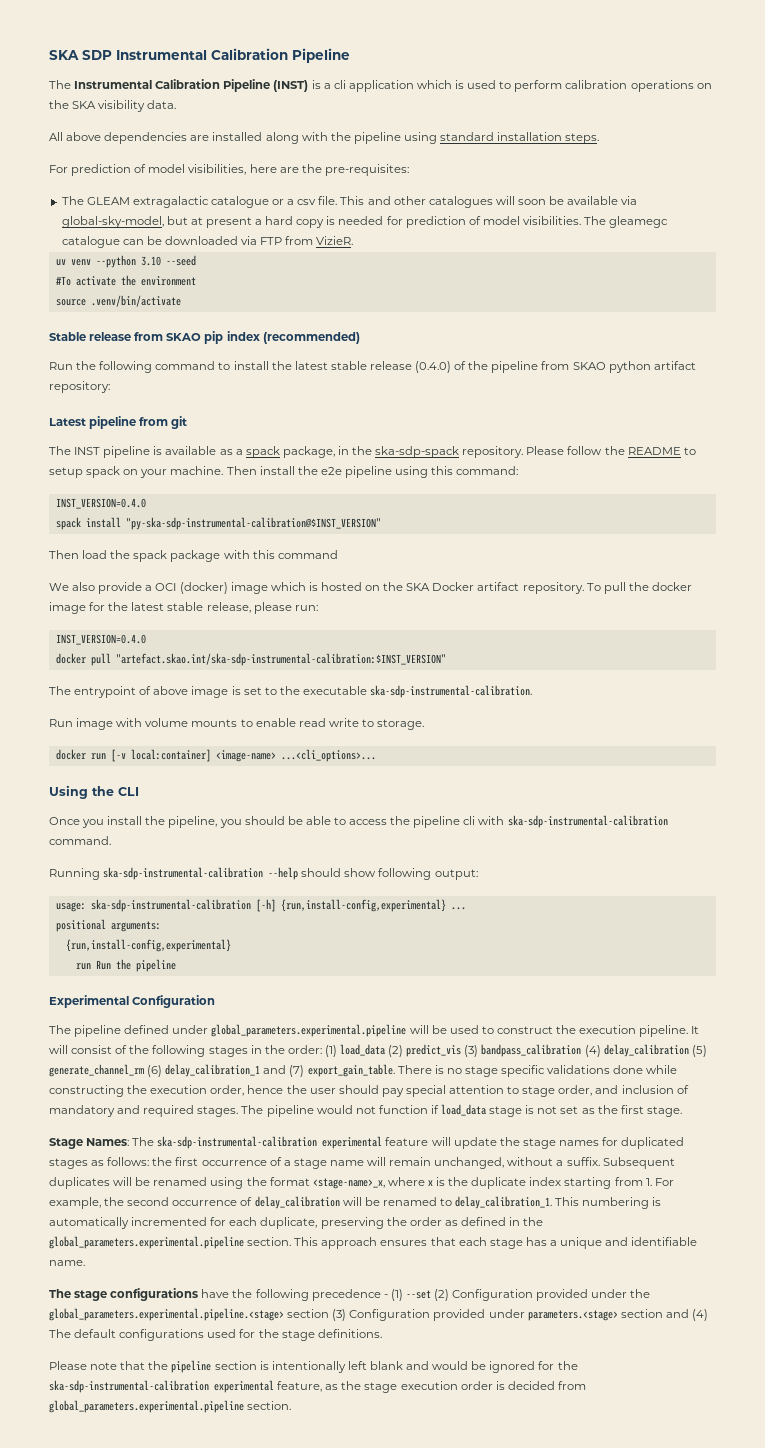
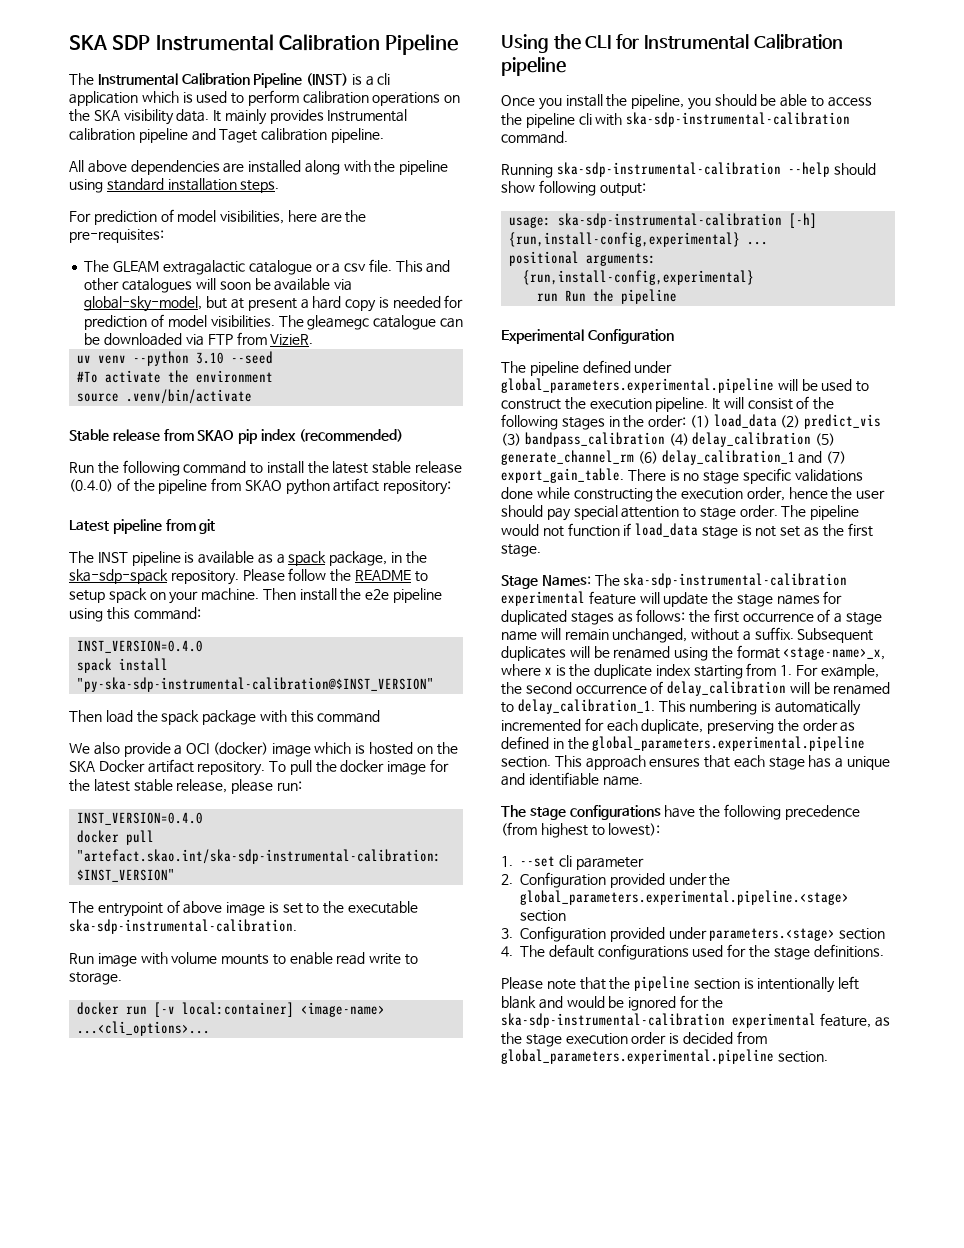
+ It mainly provides Instrumental calibration pipeline and Taget calibration pipeline.
- Using the CLI
+ Using the CLI for Instrumental Calibration pipeline
- There is no stage specific validations done while constructing the execution order, hence the user should pay special attention to stage order, and inclusion of mandatory and required stages.
+ There is no stage specific validations done while constructing the execution order, hence the user should pay special attention to stage order.
- The stage configurations have the following precedence - (1) --set (2) Configuration provided under the global_parameters.experimental.pipeline.<stage> section (3) Configuration provided under parameters.<stage> section and (4) The default configurations used for the stage definitions.
+ The stage configurations have the following precedence (from highest to lowest):
+ 1. --set cli parameter
+ 2. Configuration provided under the global_parameters.experimental.pipeline.<stage> section
+ 3. Configuration provided under parameters.<stage> section
+ 4. The default configurations used for the stage definitions.

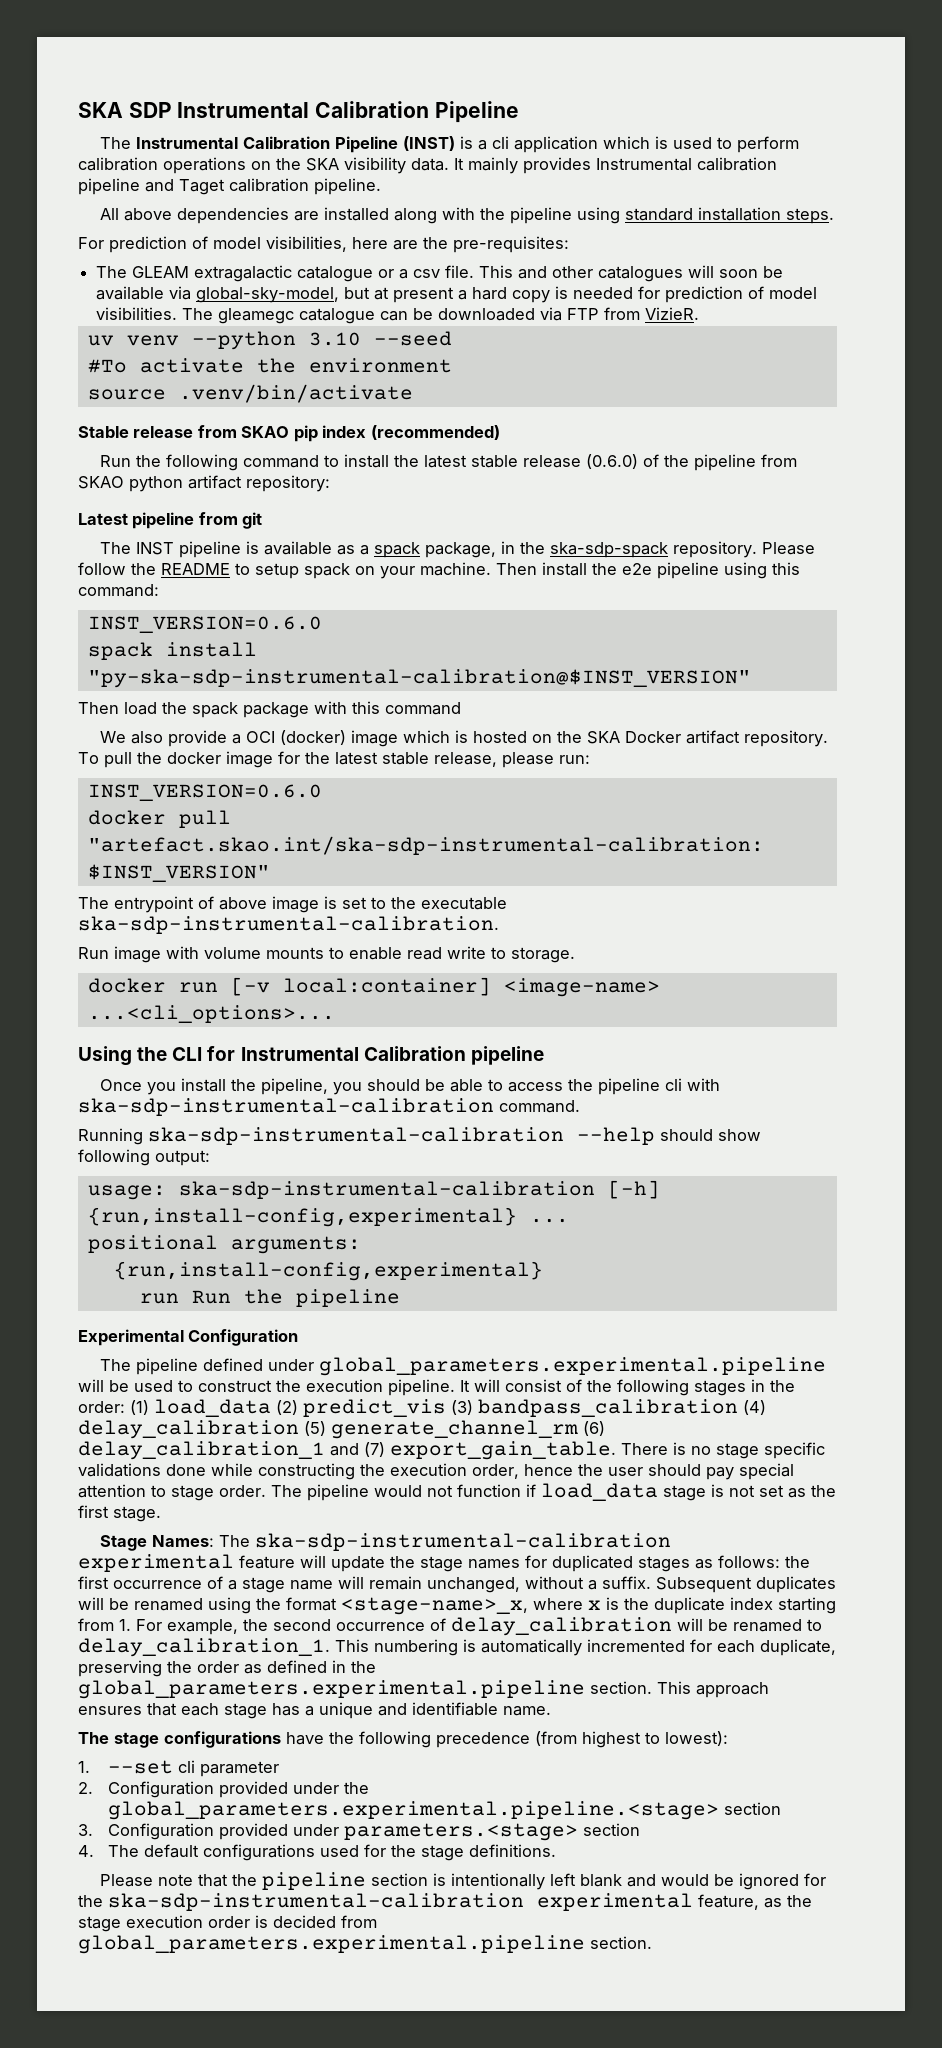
- Run the following command to install the latest stable release (0.4.0) of the pipeline from SKAO python artifact repository:
+ Run the following command to install the latest stable release (0.6.0) of the pipeline from SKAO python artifact repository:
  Then install the e2e pipeline using this command:
- INST_VERSION=0.4.0
+ INST_VERSION=0.6.0
  To pull the docker image for the latest stable release, please run:
- INST_VERSION=0.4.0
+ INST_VERSION=0.6.0

